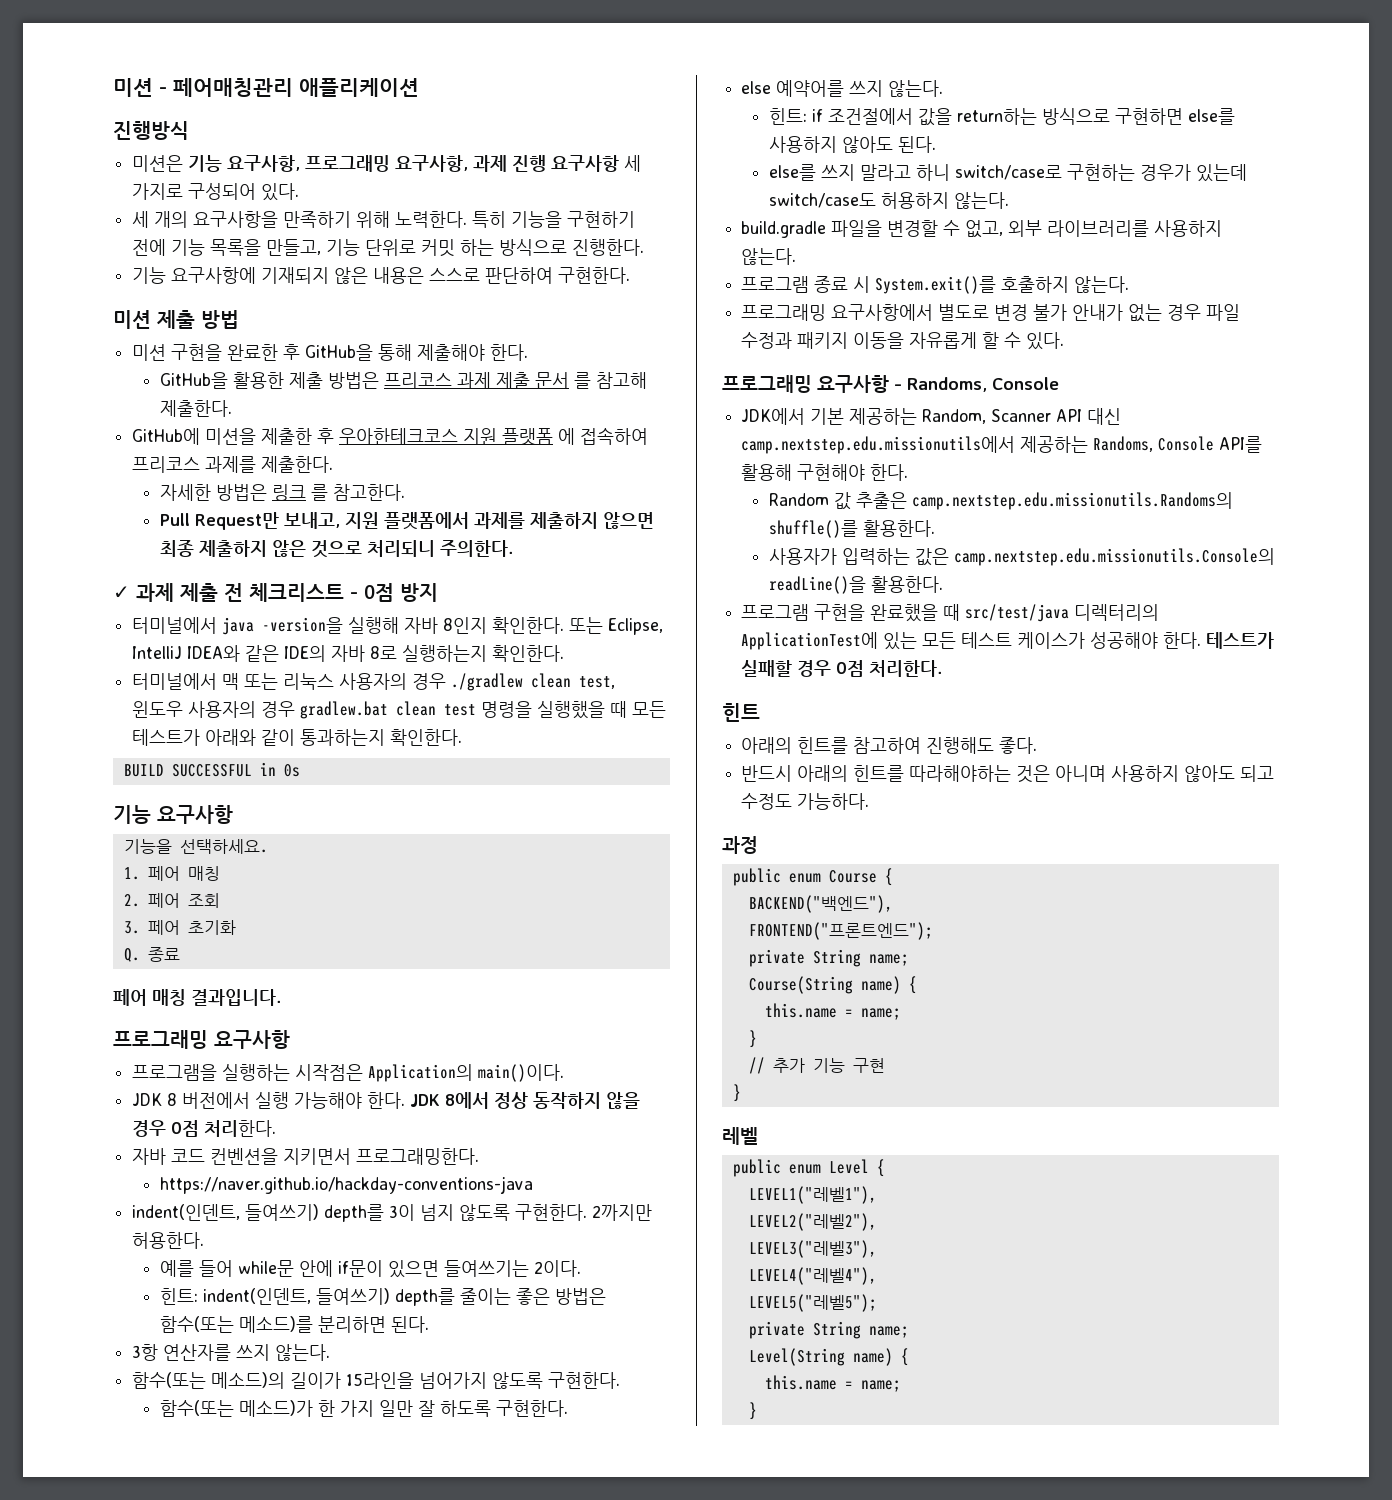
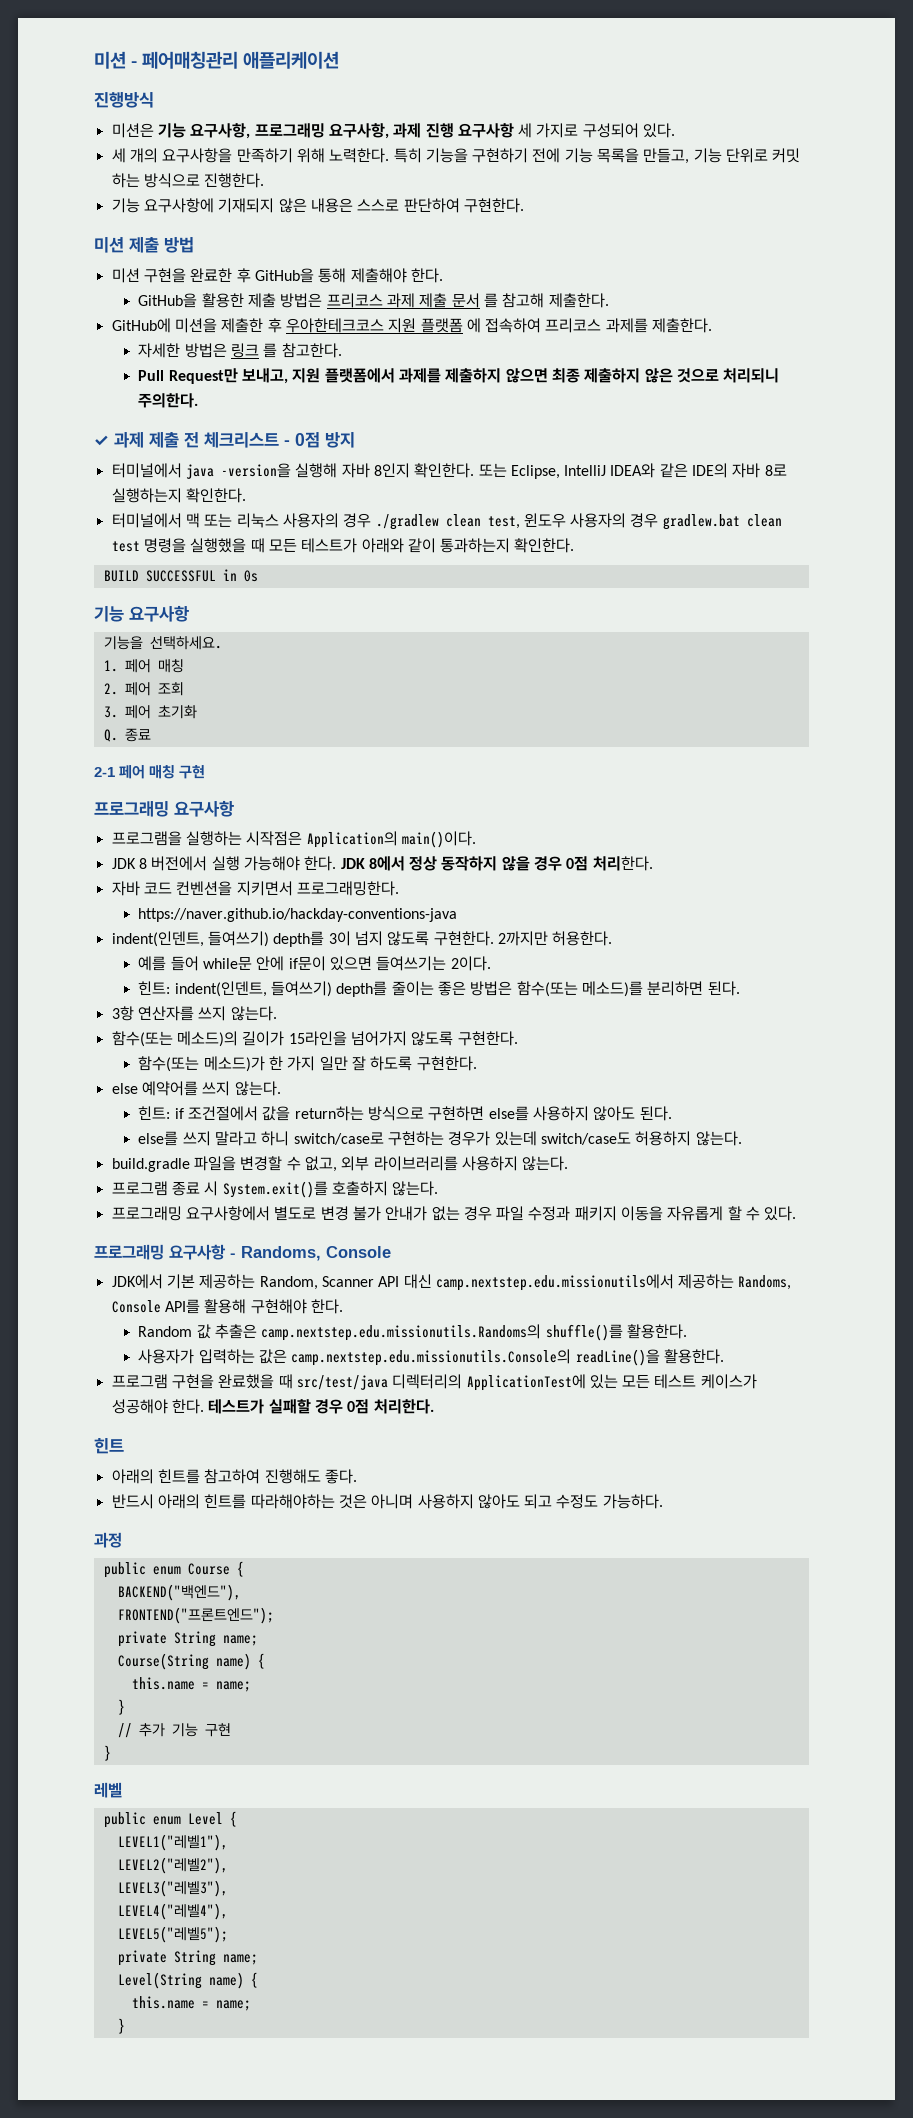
- 페어 매칭 결과입니다.
+ 2-1 페어 매칭 구현

